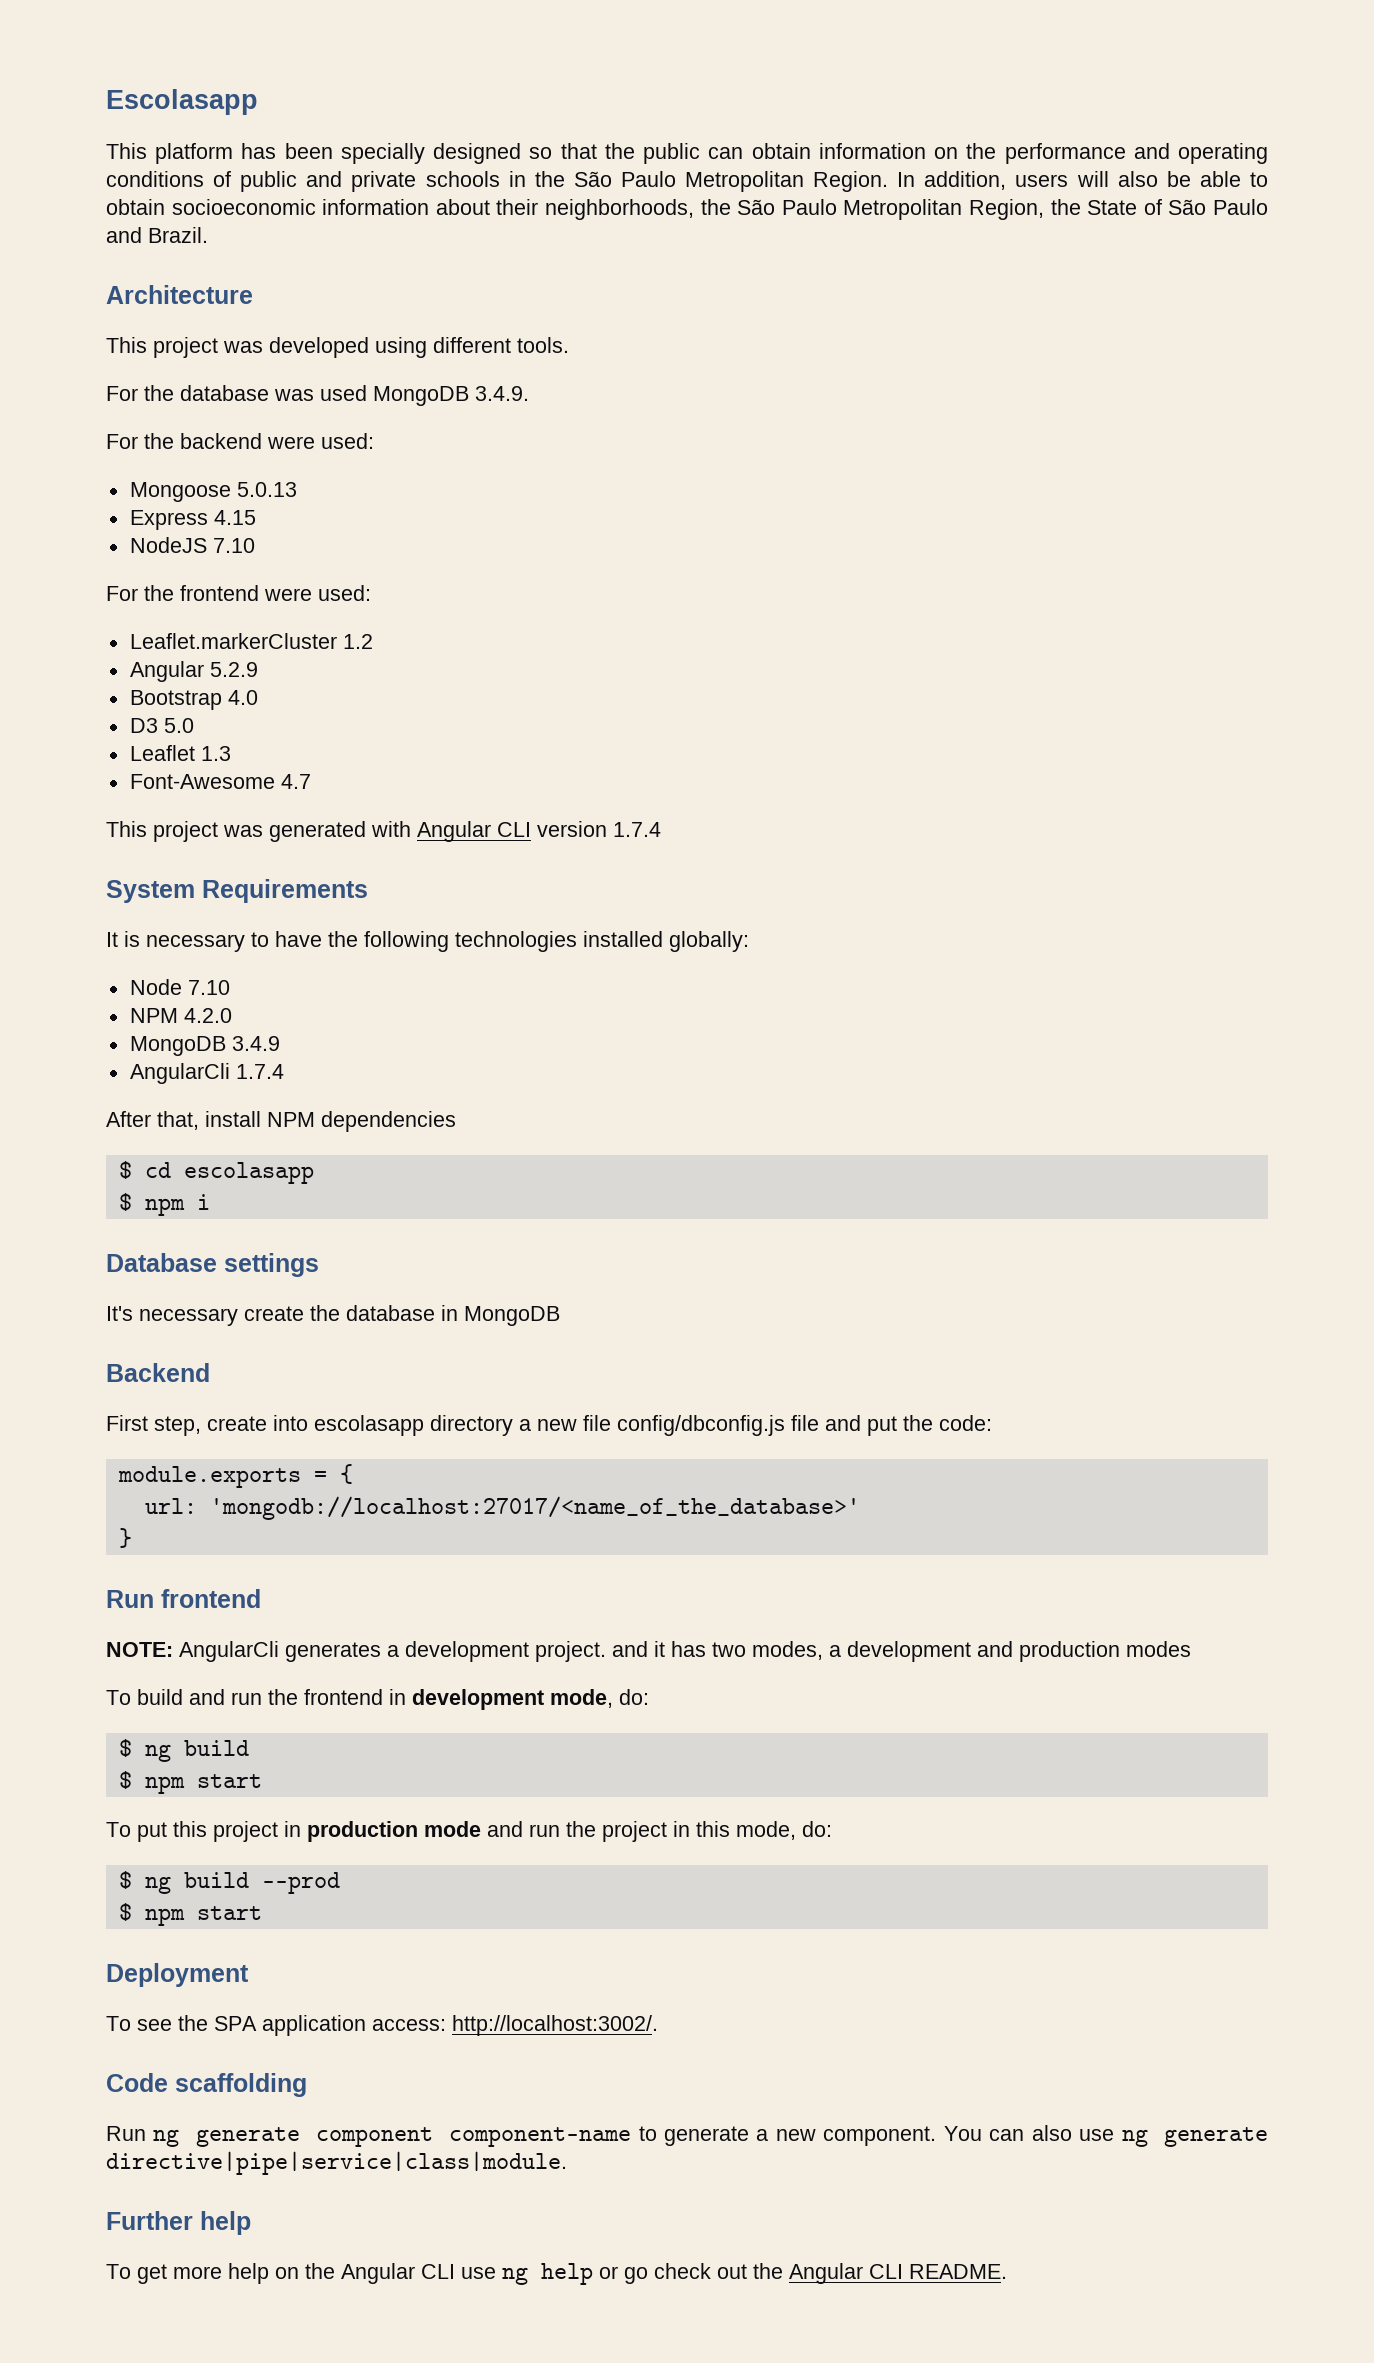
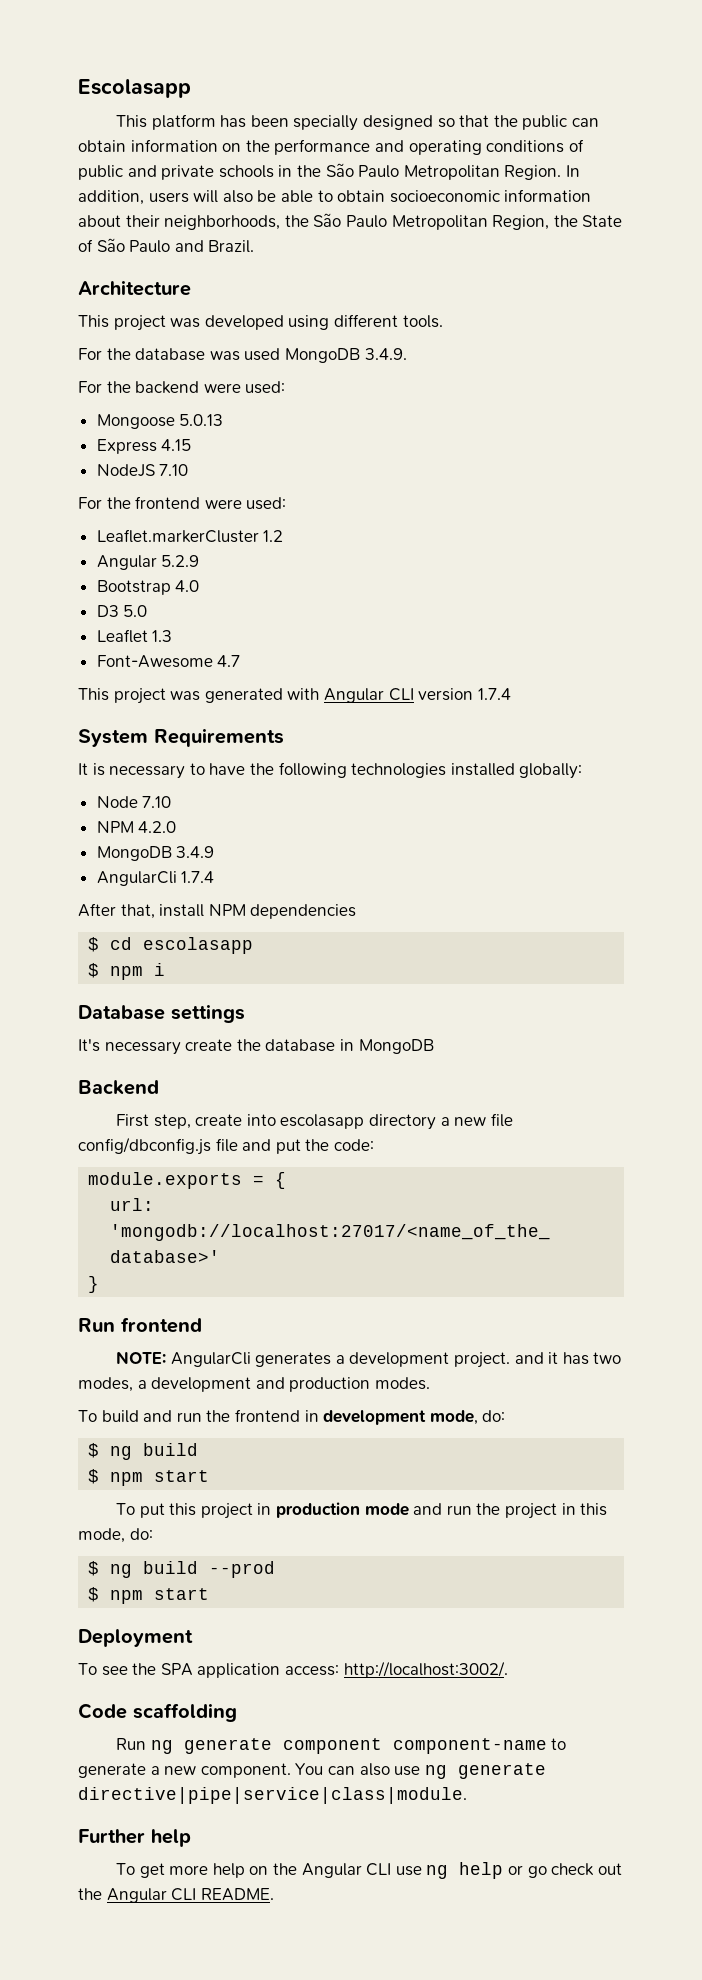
- NOTE: AngularCli generates a development project. and it has two modes, a development and production modes
+ NOTE: AngularCli generates a development project. and it has two modes, a development and production modes.

